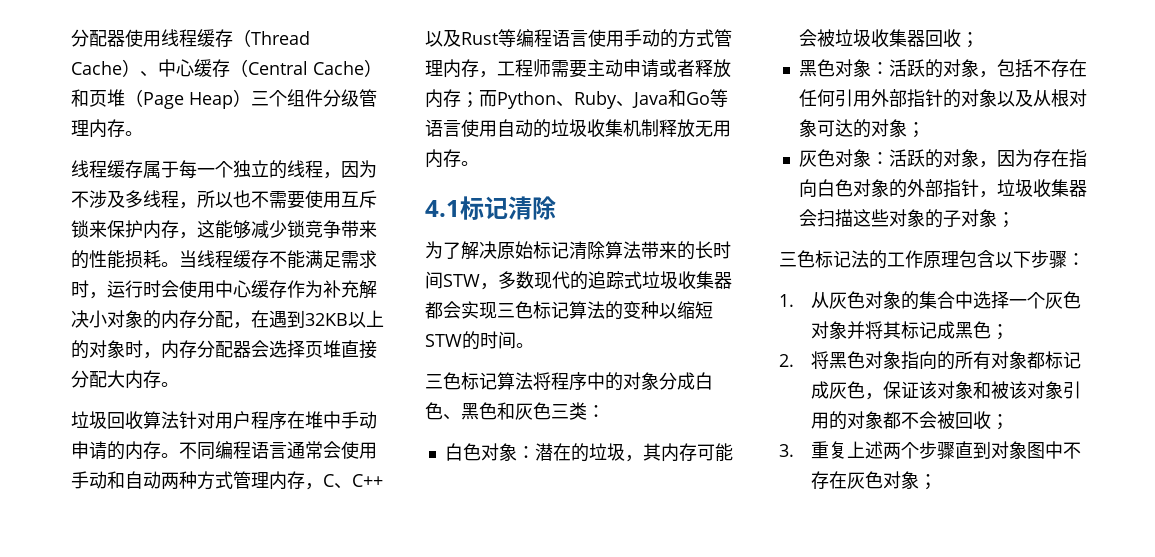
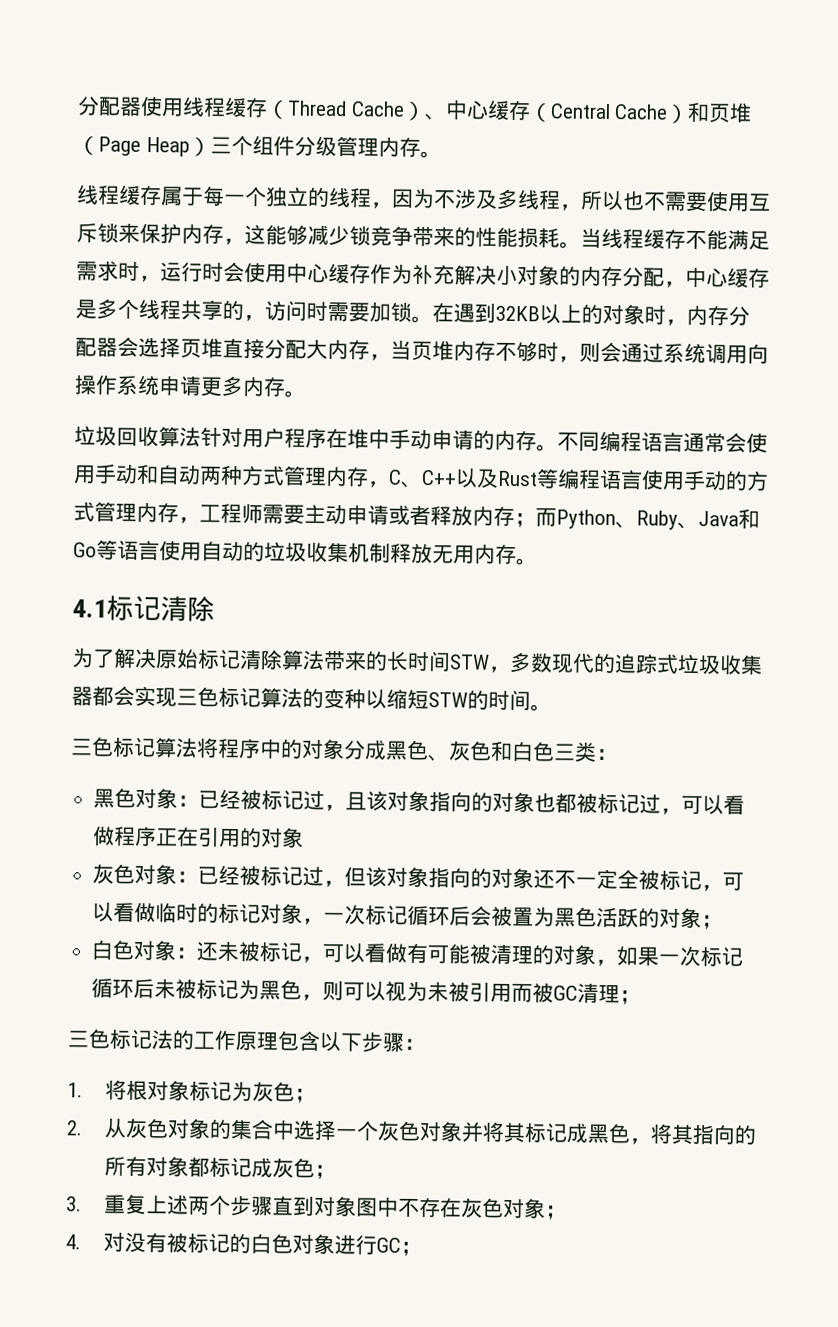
- 当线程缓存不能满足需求时，运行时会使用中心缓存作为补充解决小对象的内存分配，在遇到32KB以上的对象时，内存分配器会选择页堆直接分配大内存。
+ 当线程缓存不能满足需求时，运行时会使用中心缓存作为补充解决小对象的内存分配，中心缓存是多个线程共享的，访问时需要加锁。在遇到32KB以上的对象时，内存分配器会选择页堆直接分配大内存，当页堆内存不够时，则会通过系统调用向操作系统申请更多内存。
- 三色标记算法将程序中的对象分成白色、黑色和灰色三类：
+ 三色标记算法将程序中的对象分成黑色、灰色和白色三类：
- 白色对象：潜在的垃圾，其内存可能会被垃圾收集器回收；
- 黑色对象：活跃的对象，包括不存在任何引用外部指针的对象以及从根对象可达的对象；
- 灰色对象：活跃的对象，因为存在指向白色对象的外部指针，垃圾收集器会扫描这些对象的子对象；
+ 黑色对象：已经被标记过，且该对象指向的对象也都被标记过，可以看做程序正在引用的对象
+ 灰色对象：已经被标记过，但该对象指向的对象还不一定全被标记，可以看做临时的标记对象，一次标记循环后会被置为黑色活跃的对象；
+ 白色对象：还未被标记，可以看做有可能被清理的对象，如果一次标记循环后未被标记为黑色，则可以视为未被引用而被GC清理；
- 1.从灰色对象的集合中选择一个灰色对象并将其标记成黑色；
- 2.将黑色对象指向的所有对象都标记成灰色，保证该对象和被该对象引用的对象都不会被回收；
+ 1.将根对象标记为灰色；
+ 2.从灰色对象的集合中选择一个灰色对象并将其标记成黑色，将其指向的所有对象都标记成灰色；
+ 4.对没有被标记的白色对象进行GC；

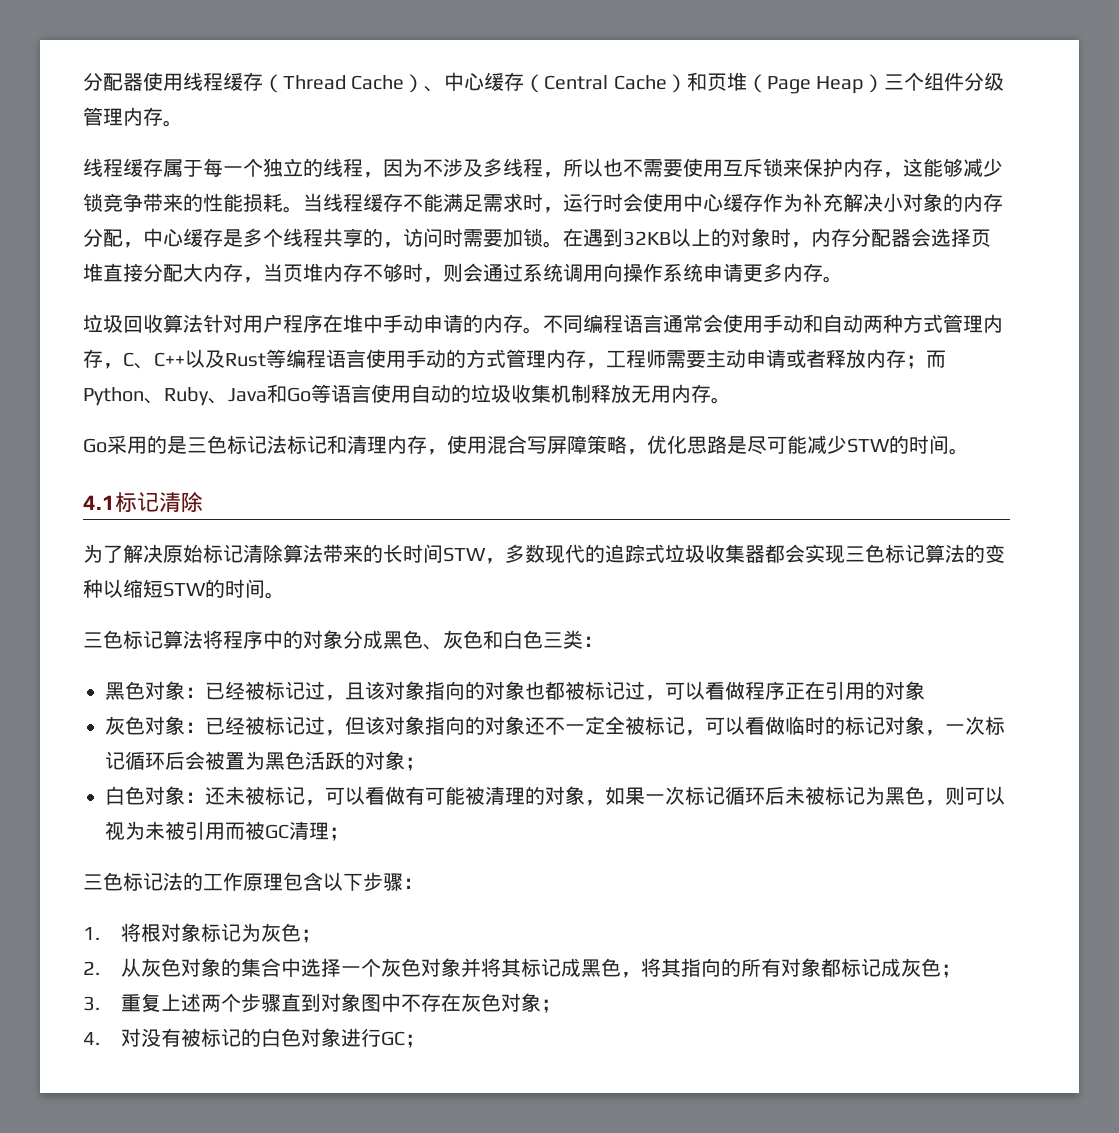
+ Go采用的是三色标记法标记和清理内存，使用混合写屏障策略，优化思路是尽可能减少STW的时间。

